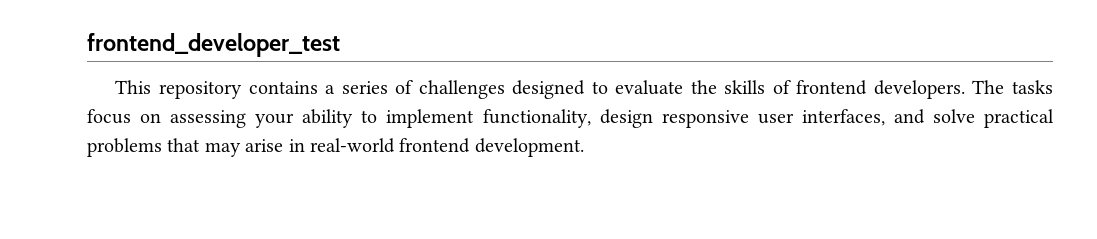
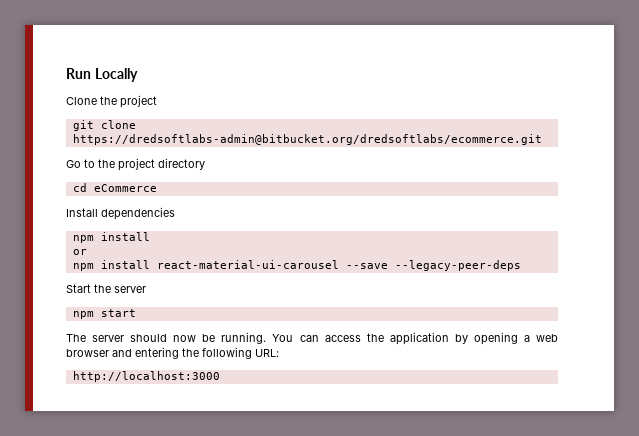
- frontend_developer_test
- This repository contains a series of challenges designed to evaluate the skills of frontend developers. The tasks focus on assessing your ability to implement functionality, design responsive user interfaces, and solve practical problems that may arise in real-world frontend development.
+ Run Locally
+ Clone the project
+ git clone https://dredsoftlabs-admin@bitbucket.org/dredsoftlabs/ecommerce.git
+ Go to the project directory
+ cd eCommerce
+ Install dependencies
+ npm install
+ or
+ npm install react-material-ui-carousel --save --legacy-peer-deps
+ Start the server
+ npm start
+ The server should now be running. You can access the application by opening a web browser and entering the following URL:
+ http://localhost:3000

